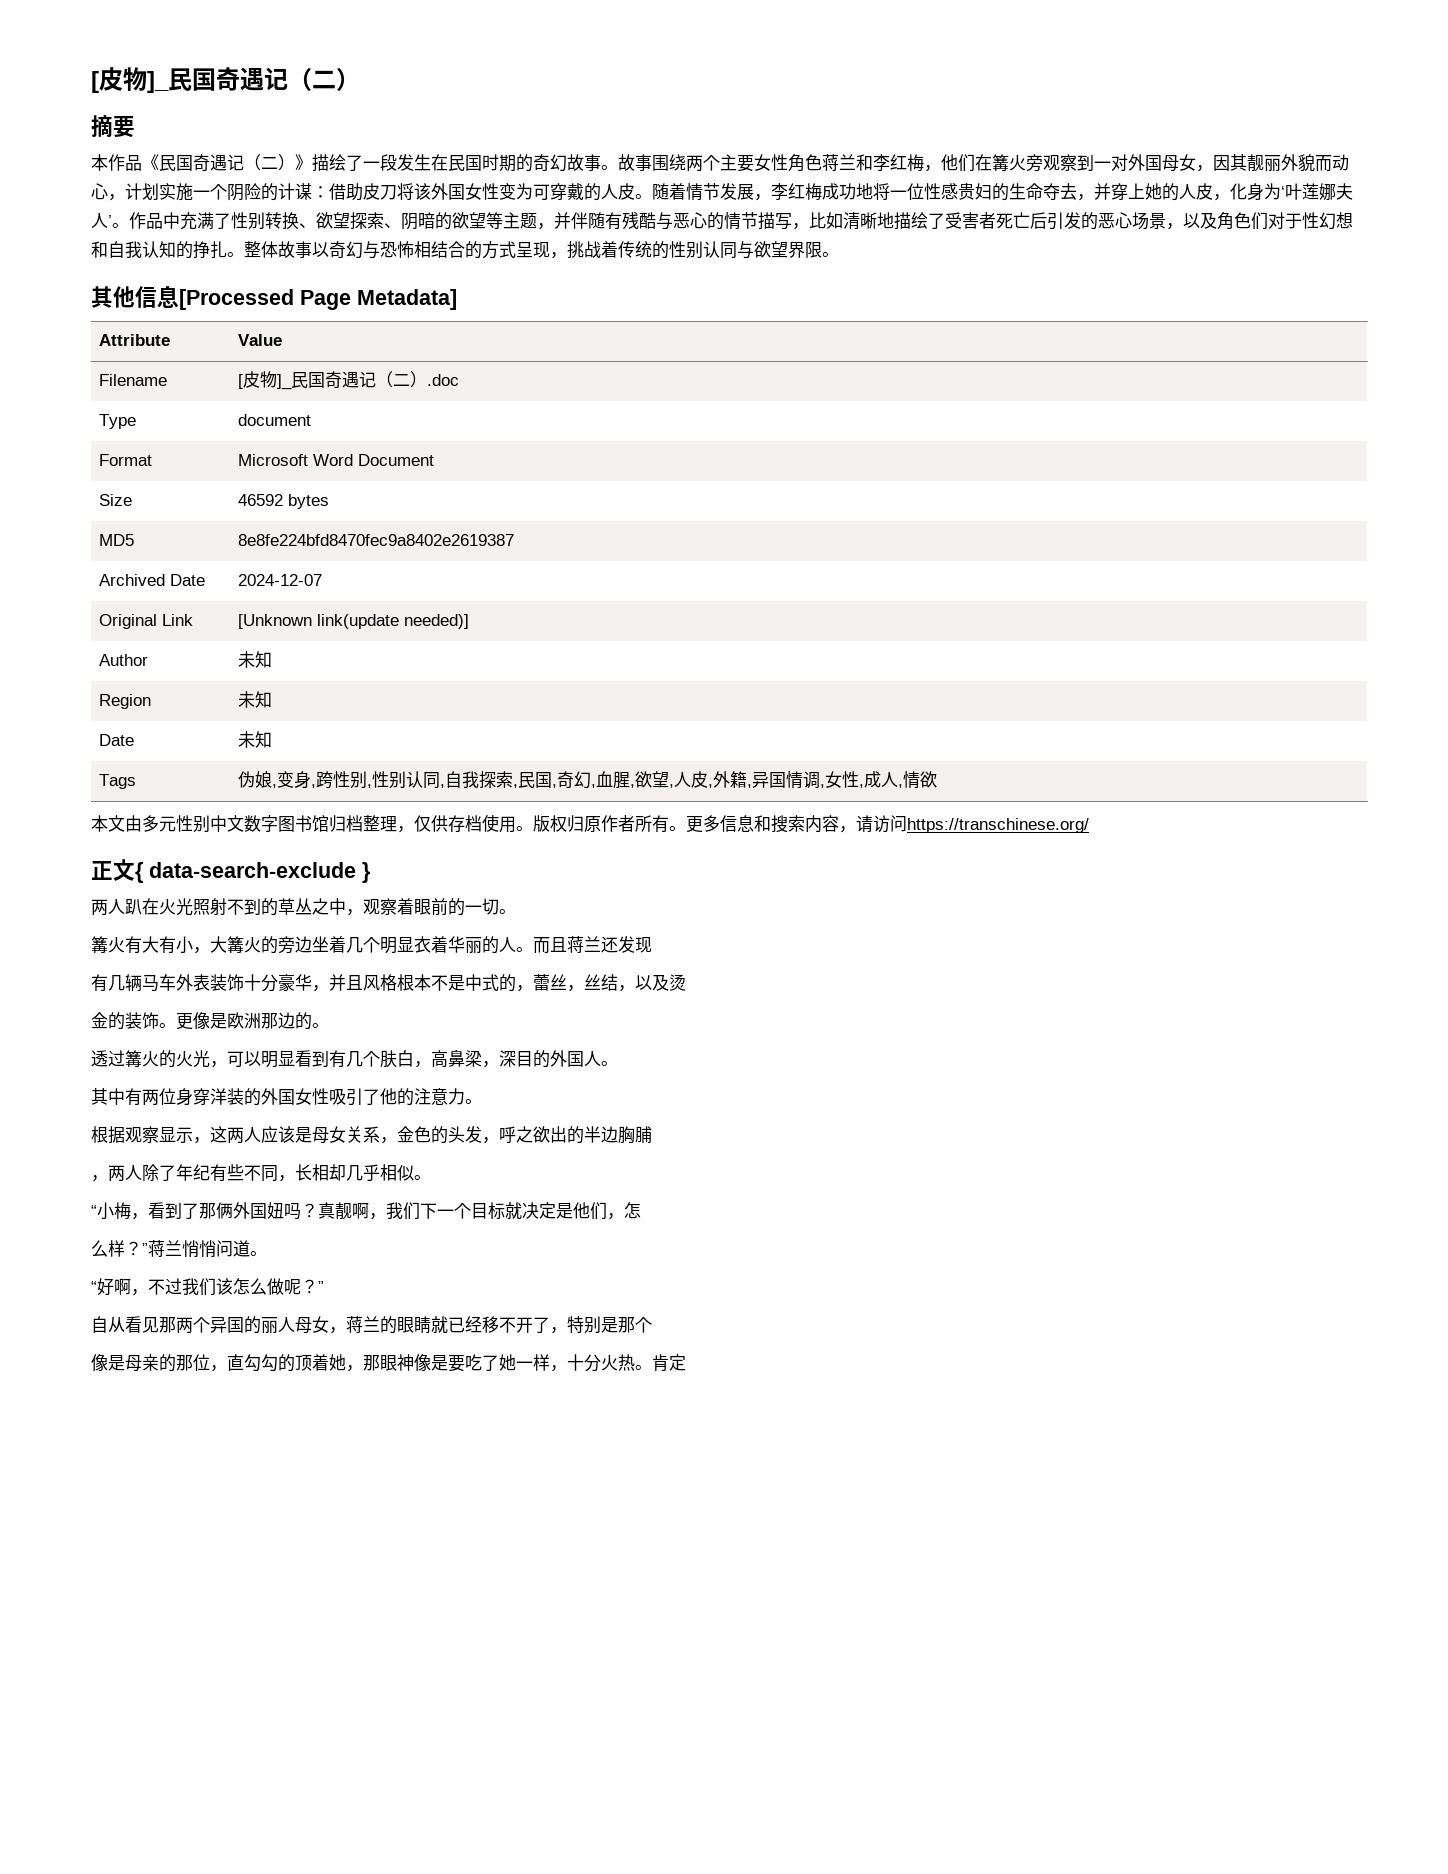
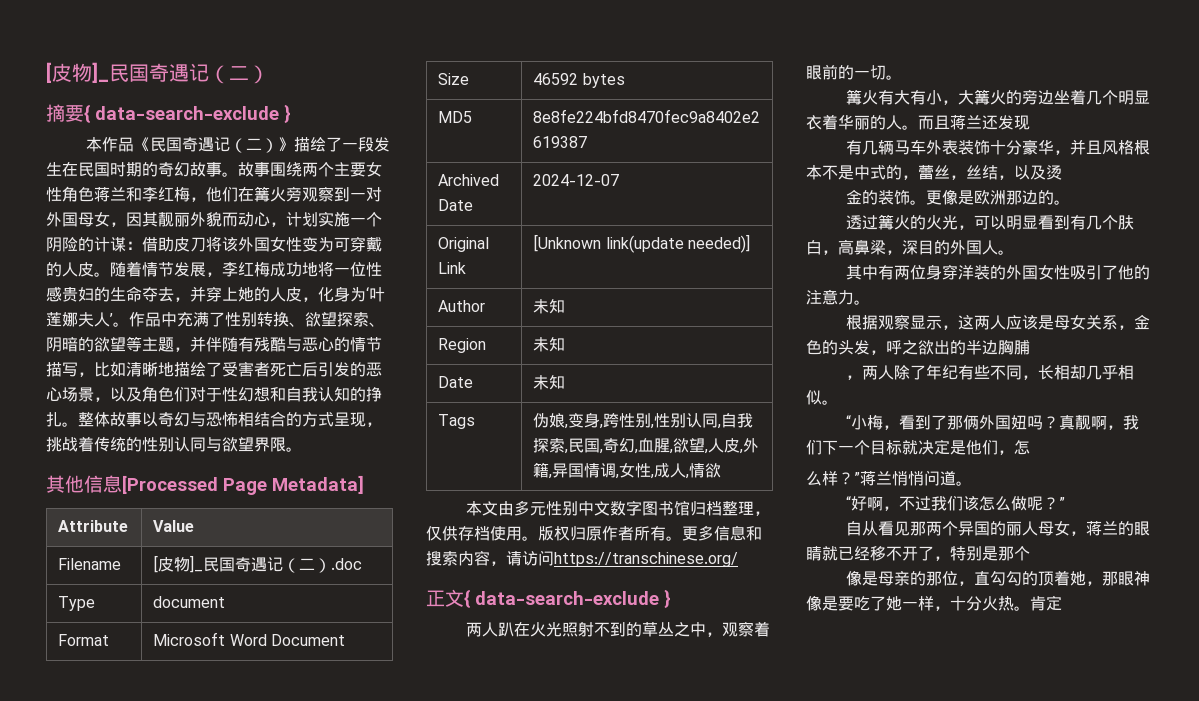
- 摘要
+ 摘要{ data-search-exclude }

